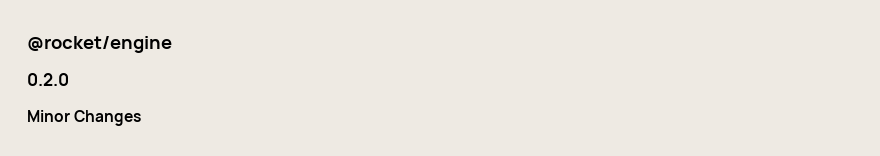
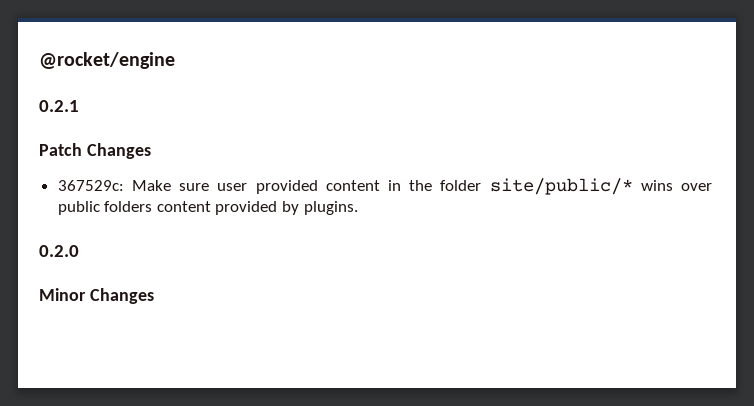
+ 0.2.1
+ Patch Changes
+ 367529c: Make sure user provided content in the folder site/public/* wins over public folders content provided by plugins.

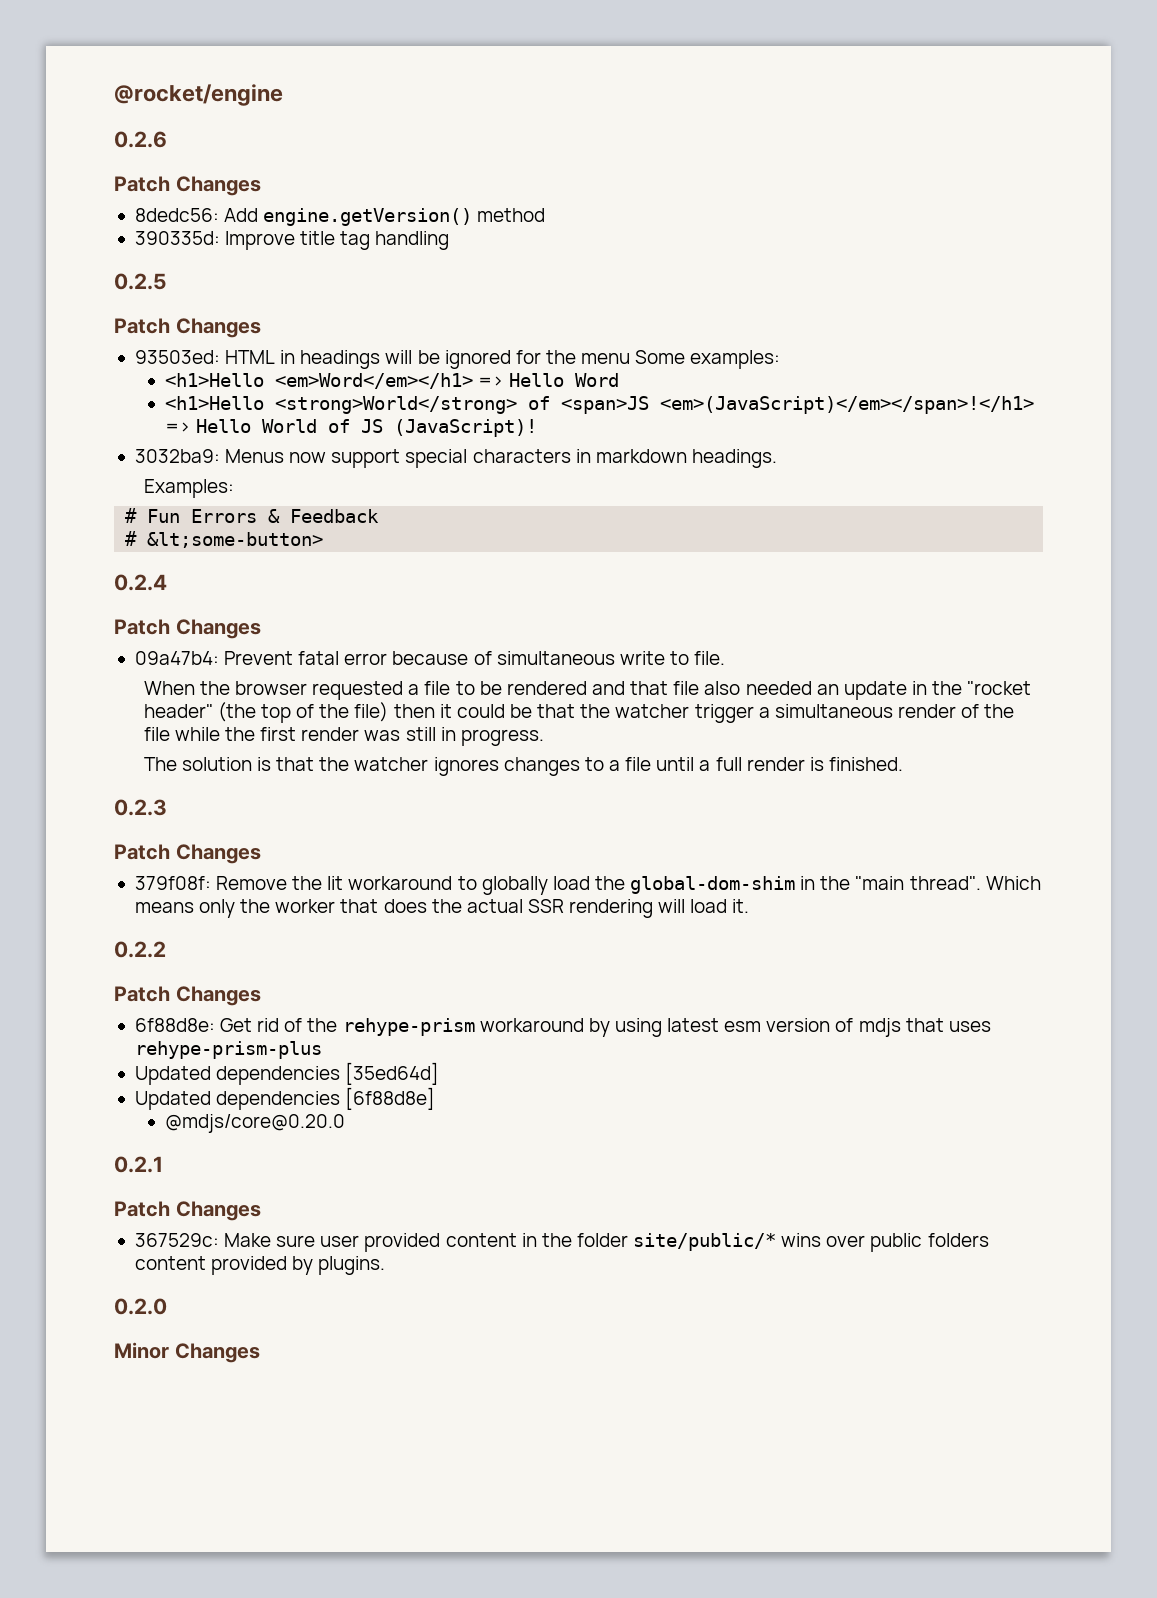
+ 0.2.6
+ Patch Changes
+ 8dedc56: Add engine.getVersion() method
+ 390335d: Improve title tag handling
+ 0.2.5
+ Patch Changes
+ 93503ed: HTML in headings will be ignored for the menu Some examples:
+ <h1>Hello <em>Word</em></h1> => Hello Word
+ <h1>Hello <strong>World</strong> of <span>JS <em>(JavaScript)</em></span>!</h1> => Hello World of JS (JavaScript)!
+ 3032ba9: Menus now support special characters in markdown headings.
+ Examples:
+ # Fun Errors & Feedback
+ # &lt;some-button>
+ 0.2.4
+ Patch Changes
+ 09a47b4: Prevent fatal error because of simultaneous write to file.
+ When the browser requested a file to be rendered and that file also needed an update in the "rocket header" (the top of the file) then it could be that the watcher trigger a simultaneous render of the file while the first render was still in progress.
+ The solution is that the watcher ignores changes to a file until a full render is finished.
+ 0.2.3
+ Patch Changes
+ 379f08f: Remove the lit workaround to globally load the global-dom-shim in the "main thread". Which means only the worker that does the actual SSR rendering will load it.
+ 0.2.2
+ Patch Changes
+ 6f88d8e: Get rid of the rehype-prism workaround by using latest esm version of mdjs that uses rehype-prism-plus
+ Updated dependencies [35ed64d]
+ Updated dependencies [6f88d8e]
+ @mdjs/core@0.20.0

